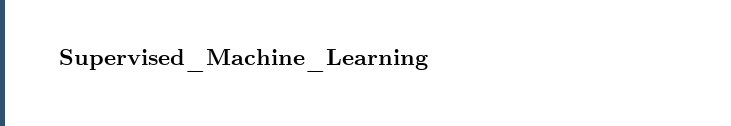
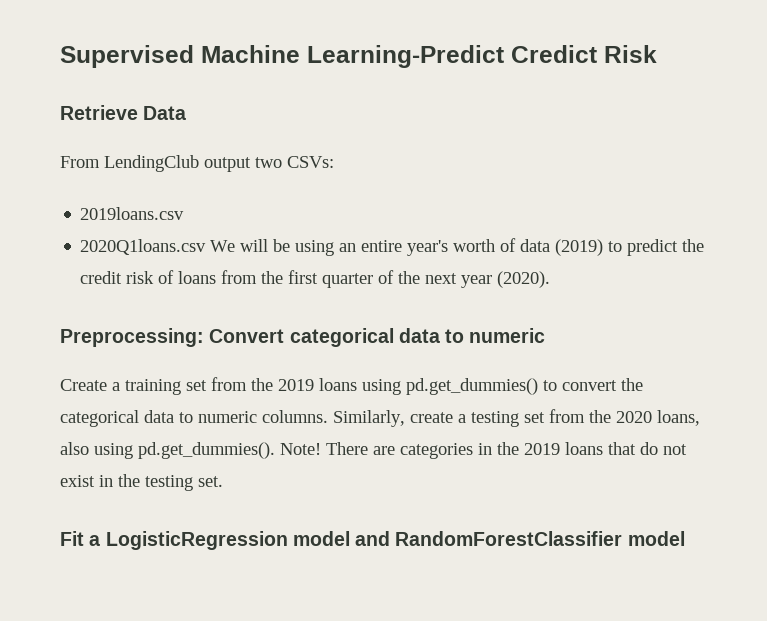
- Supervised_Machine_Learning
+ Supervised Machine Learning-Predict Credict Risk
+ Retrieve Data
+ From LendingClub output two CSVs:
+ 2019loans.csv
+ 2020Q1loans.csv We will be using an entire year's worth of data (2019) to predict the credit risk of loans from the first quarter of the next year (2020).
+ Preprocessing: Convert categorical data to numeric
+ Create a training set from the 2019 loans using pd.get_dummies() to convert the categorical data to numeric columns. Similarly, create a testing set from the 2020 loans, also using pd.get_dummies(). Note! There are categories in the 2019 loans that do not exist in the testing set.
+ Fit a LogisticRegression model and RandomForestClassifier model

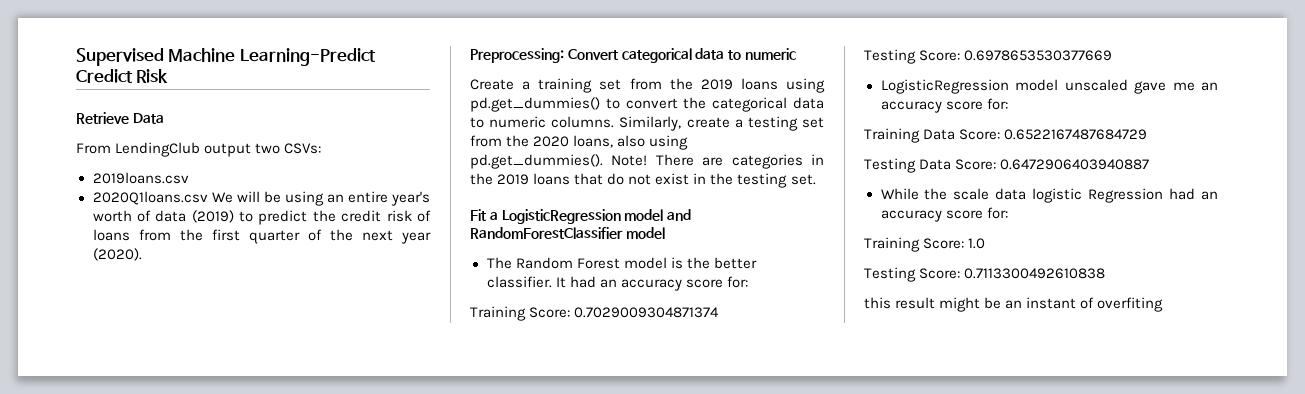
+ The Random Forest model is the better classifier. It had an accuracy score for:
+ Training Score: 0.7029009304871374
+ Testing Score: 0.6978653530377669
+ LogisticRegression model unscaled gave me an accuracy score for:
+ Training Data Score: 0.6522167487684729
+ Testing Data Score: 0.6472906403940887
+ While the scale data logistic Regression had an accuracy score for:
+ Training Score: 1.0
+ Testing Score: 0.7113300492610838
+ this result might be an instant of overfiting

